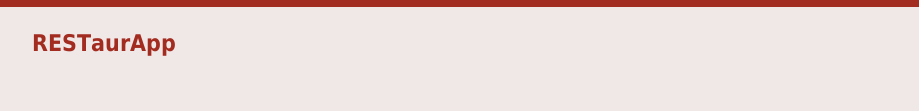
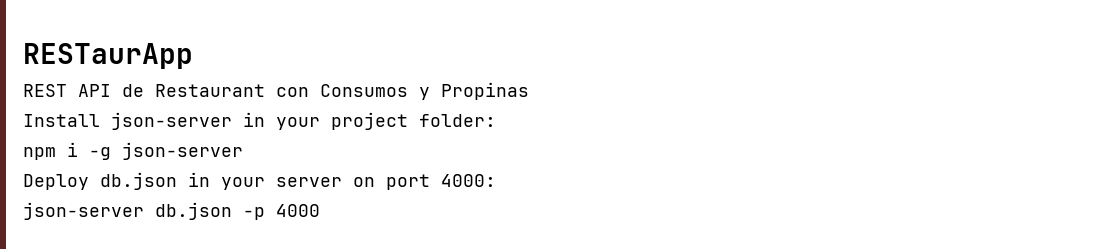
+ REST API de Restaurant con Consumos y Propinas
+ Install json-server in your project folder:
+ npm i -g json-server
+ Deploy db.json in your server on port 4000:
+ json-server db.json -p 4000

